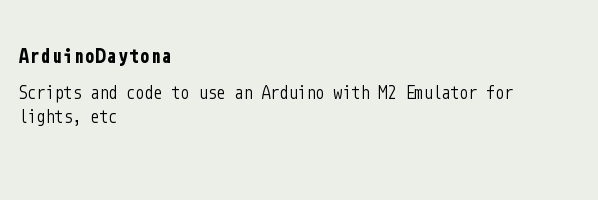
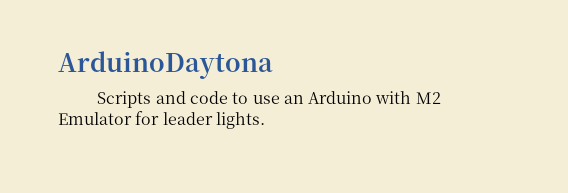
- Scripts and code to use an Arduino with M2 Emulator for lights, etc
+ Scripts and code to use an Arduino with M2 Emulator for leader lights.

